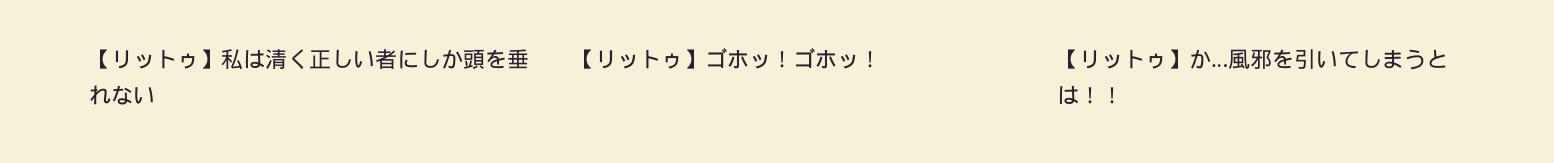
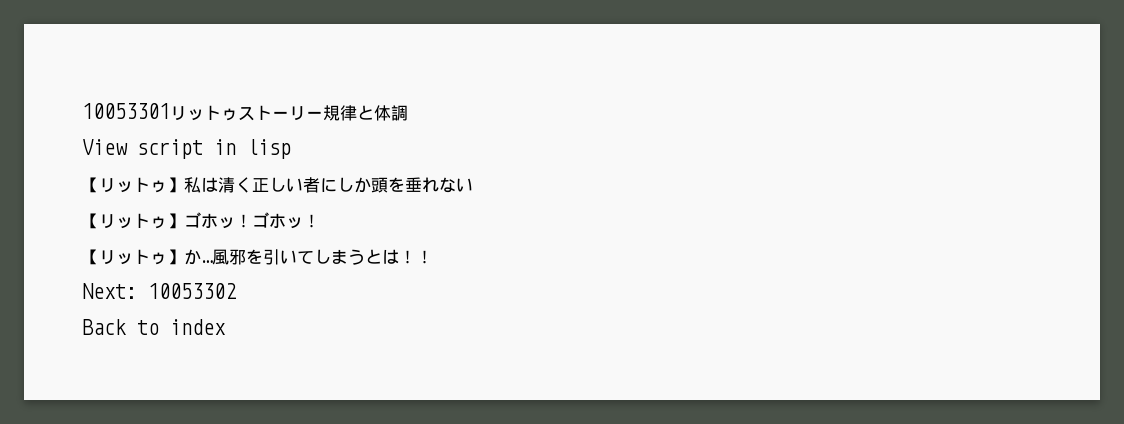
+ 10053301リットゥストーリー規律と体調
+ View script in lisp
+ Next: 10053302
+ Back to index

